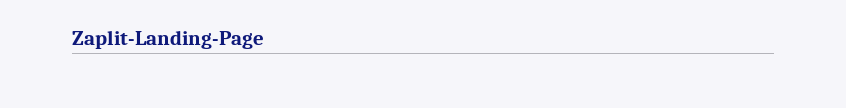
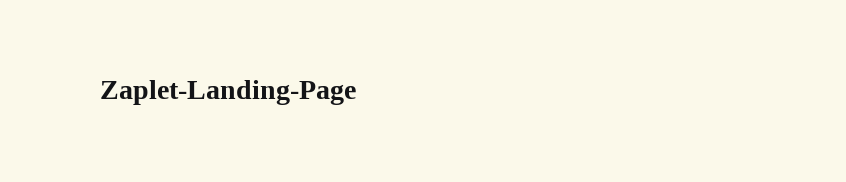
- Zaplit-Landing-Page
+ Zaplet-Landing-Page

